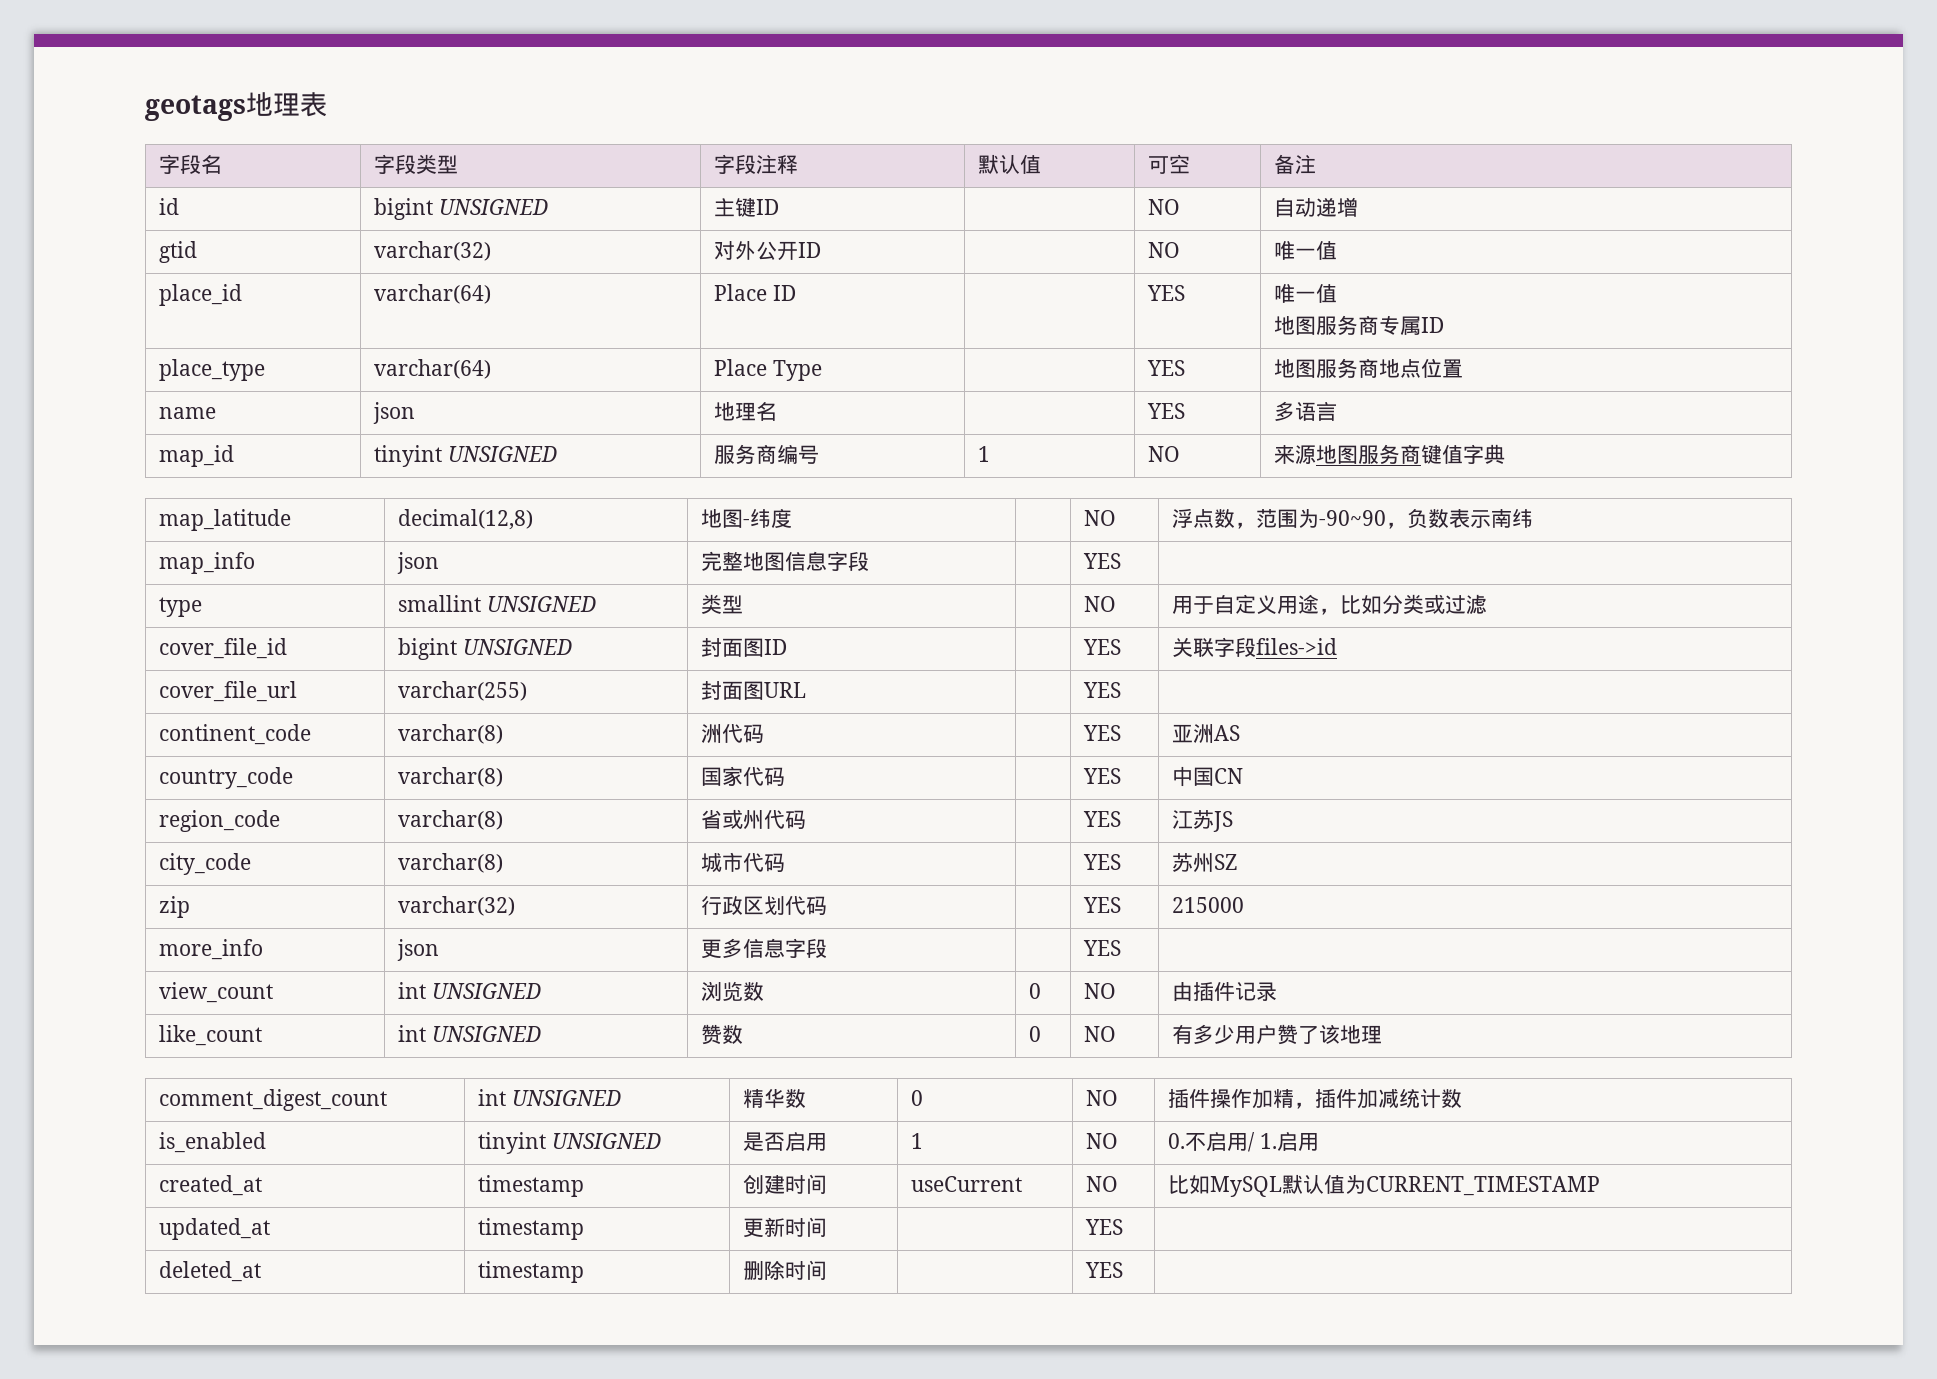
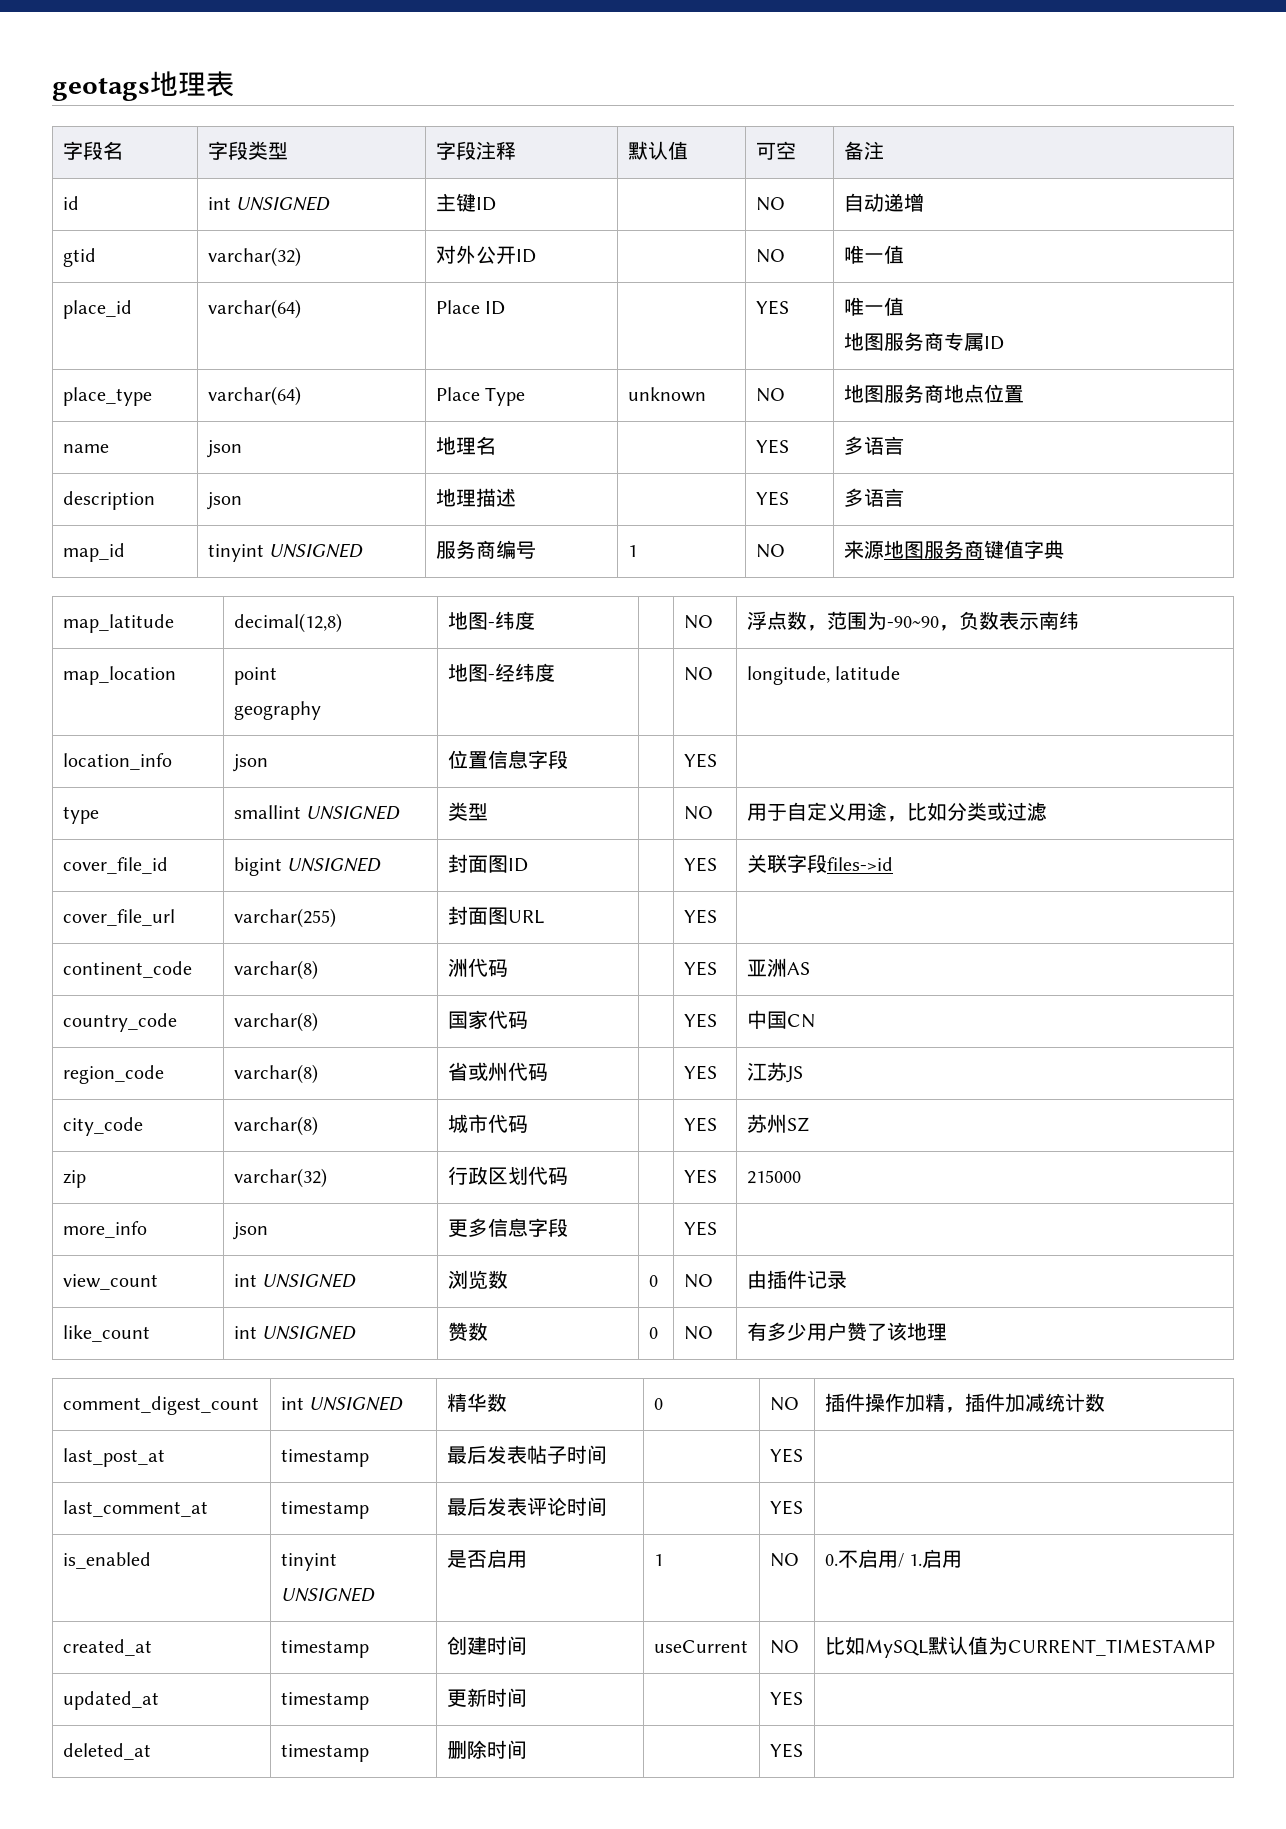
- id | bigint UNSIGNED | 主键ID | | NO | 自动递增
+ id | int UNSIGNED | 主键ID | | NO | 自动递增
- place_type | varchar(64) | Place Type | | YES | 地图服务商地点位置
+ place_type | varchar(64) | Place Type | unknown | NO | 地图服务商地点位置
+ description | json | 地理描述 | | YES | 多语言
- map_info | json | 完整地图信息字段 | | YES |
+ map_location | point
+ geography | 地图-经纬度 | | NO | longitude, latitude
+ location_info | json | 位置信息字段 | | YES |
+ last_post_at | timestamp | 最后发表帖子时间 | | YES |
+ last_comment_at | timestamp | 最后发表评论时间 | | YES |

